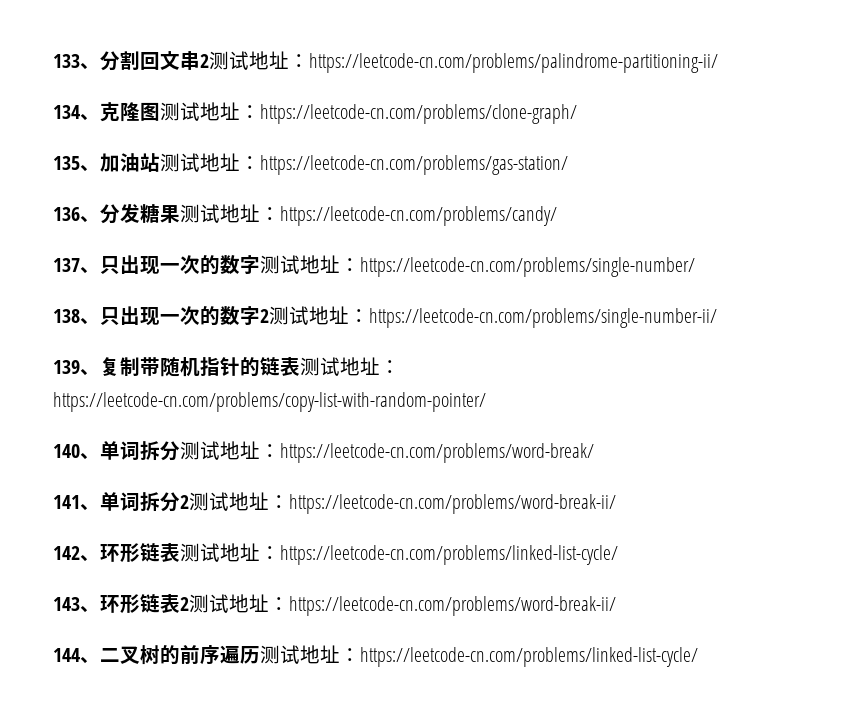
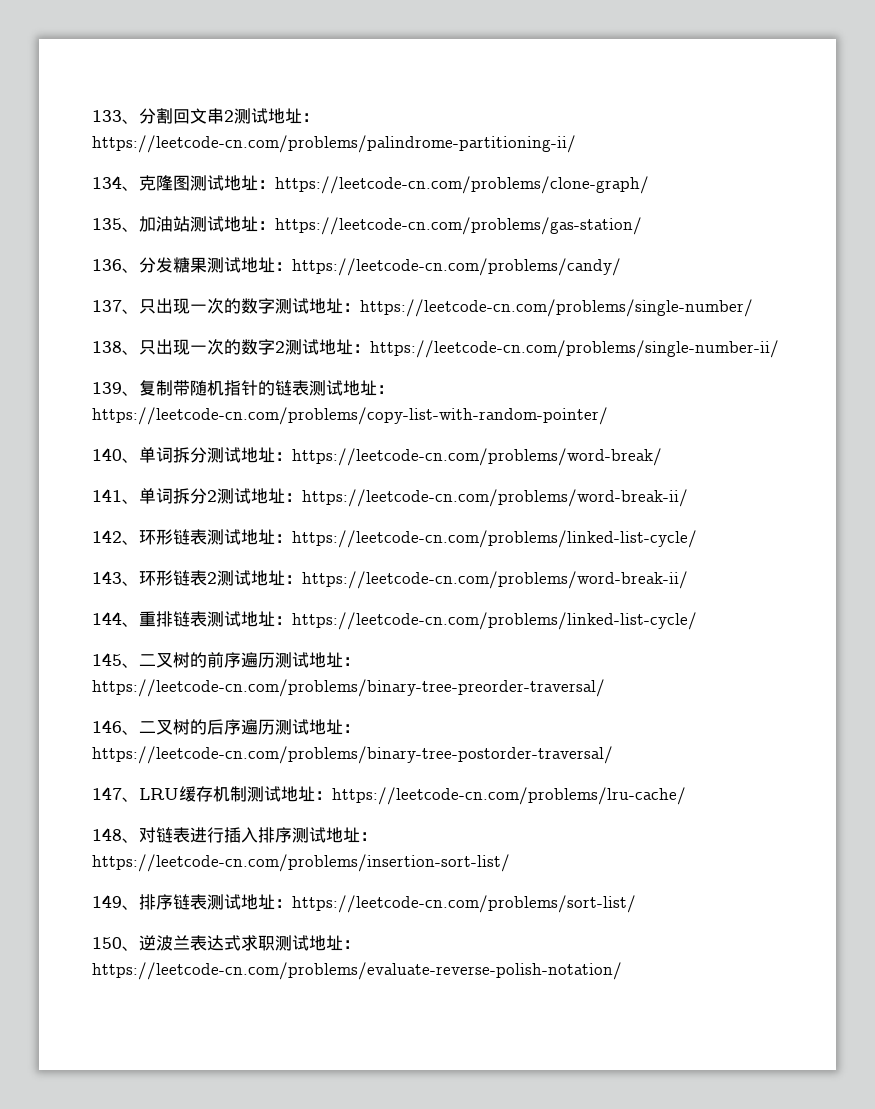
- 144、二叉树的前序遍历测试地址：https://leetcode-cn.com/problems/linked-list-cycle/
+ 144、重排链表测试地址：https://leetcode-cn.com/problems/linked-list-cycle/
+ 145、二叉树的前序遍历测试地址：https://leetcode-cn.com/problems/binary-tree-preorder-traversal/
+ 146、二叉树的后序遍历测试地址：https://leetcode-cn.com/problems/binary-tree-postorder-traversal/
+ 147、LRU缓存机制测试地址：https://leetcode-cn.com/problems/lru-cache/
+ 148、对链表进行插入排序测试地址：https://leetcode-cn.com/problems/insertion-sort-list/
+ 149、排序链表测试地址：https://leetcode-cn.com/problems/sort-list/
+ 150、逆波兰表达式求职测试地址：https://leetcode-cn.com/problems/evaluate-reverse-polish-notation/

